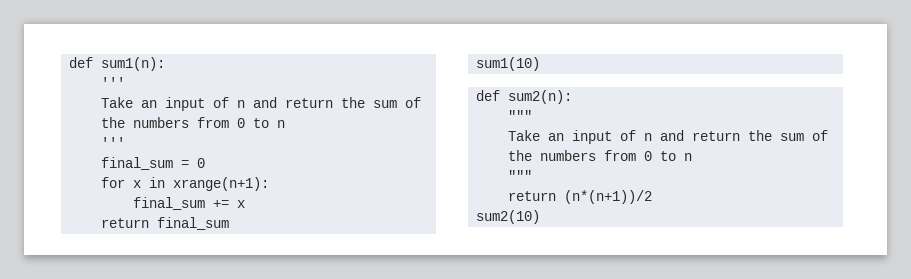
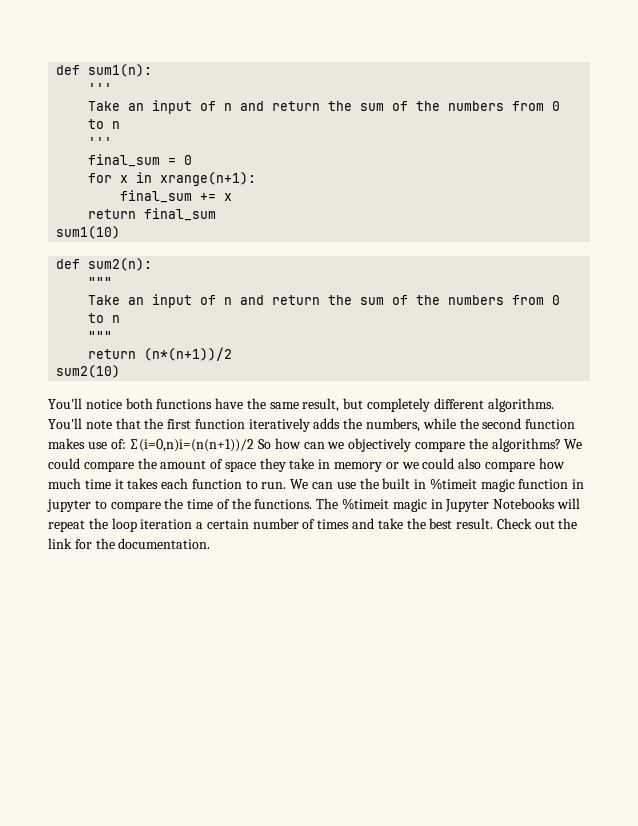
+ You'll notice both functions have the same result, but completely different algorithms. You'll note that the first function iteratively adds the numbers, while the second function makes use of: ∑(i=0,n)i=(n(n+1))/2 So how can we objectively compare the algorithms? We could compare the amount of space they take in memory or we could also compare how much time it takes each function to run. We can use the built in %timeit magic function in jupyter to compare the time of the functions. The %timeit magic in Jupyter Notebooks will repeat the loop iteration a certain number of times and take the best result. Check out the link for the documentation.

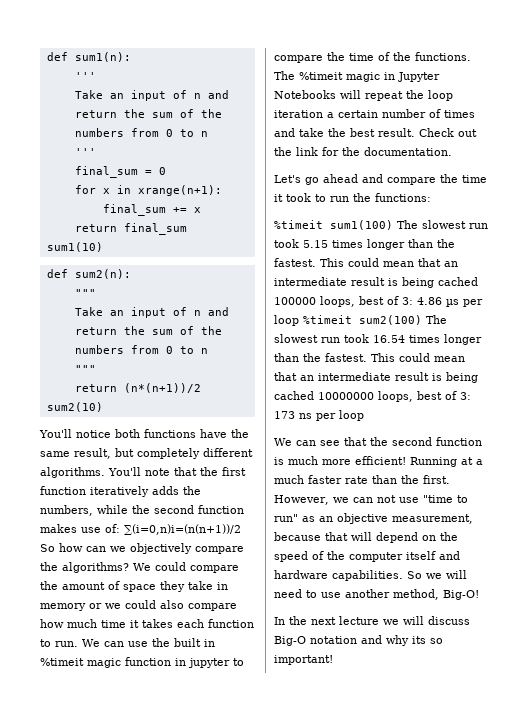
+ Let's go ahead and compare the time it took to run the functions:
+ %timeit sum1(100) The slowest run took 5.15 times longer than the fastest. This could mean that an intermediate result is being cached 100000 loops, best of 3: 4.86 µs per loop %timeit sum2(100) The slowest run took 16.54 times longer than the fastest. This could mean that an intermediate result is being cached 10000000 loops, best of 3: 173 ns per loop
+ We can see that the second function is much more efficient! Running at a much faster rate than the first. However, we can not use "time to run" as an objective measurement, because that will depend on the speed of the computer itself and hardware capabilities. So we will need to use another method, Big-O!
+ In the next lecture we will discuss Big-O notation and why its so important!

